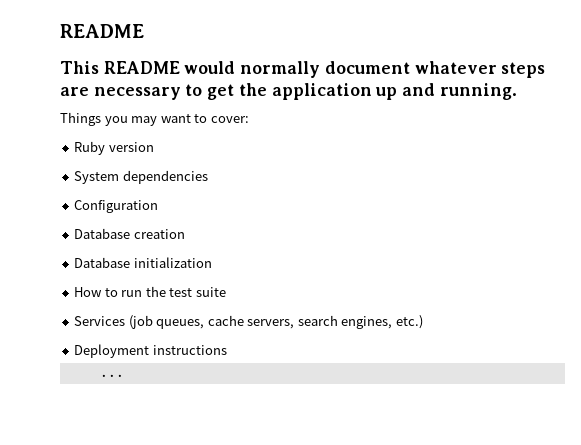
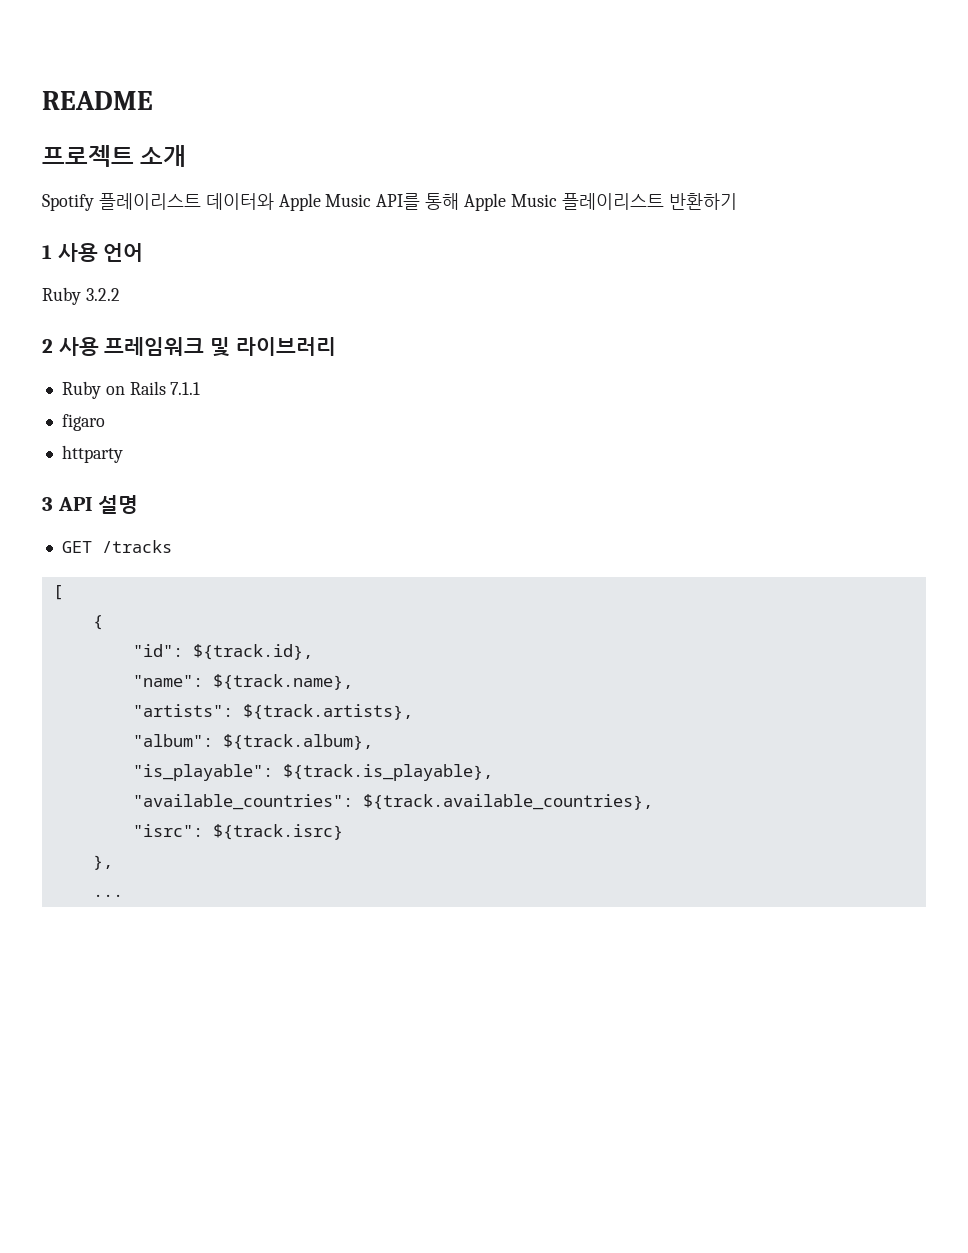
- This README would normally document whatever steps are necessary to get the application up and running.
- Things you may want to cover:
- Ruby version
- System dependencies
- Configuration
- Database creation
- Database initialization
- How to run the test suite
- Services (job queues, cache servers, search engines, etc.)
- Deployment instructions
+ 프로젝트 소개
+ Spotify 플레이리스트 데이터와 Apple Music API를 통해 Apple Music 플레이리스트 반환하기
+ 1 사용 언어
+ Ruby 3.2.2
+ 2 사용 프레임워크 및 라이브러리
+ Ruby on Rails 7.1.1
+ figaro
+ httparty
+ 3 API 설명
+ GET /tracks
+ [
+ {
+ "id": ${track.id},
+ "name": ${track.name},
+ "artists": ${track.artists},
+ "album": ${track.album},
+ "is_playable": ${track.is_playable},
+ "available_countries": ${track.available_countries},
+ "isrc": ${track.isrc}
+ },

